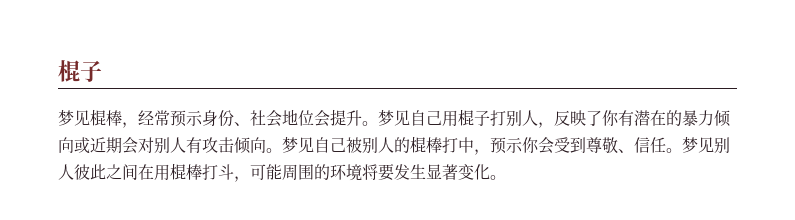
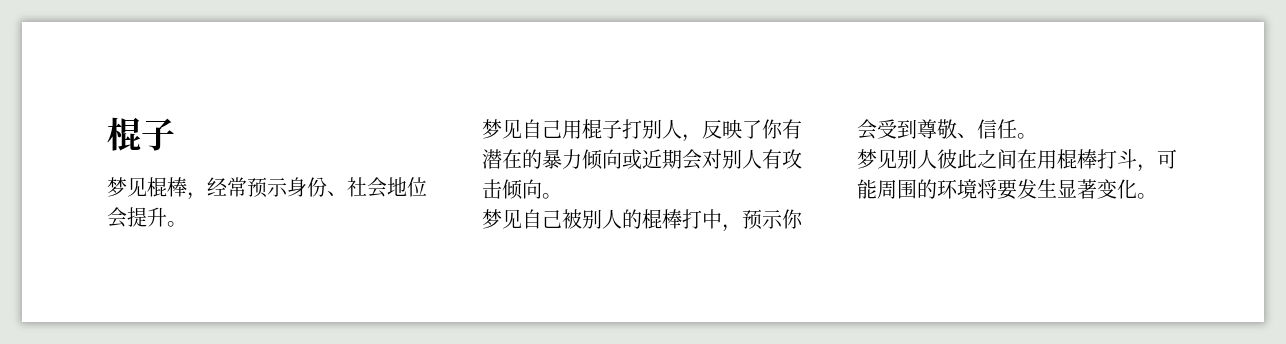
- 梦见棍棒，经常预示身份、社会地位会提升。梦见自己用棍子打别人，反映了你有潜在的暴力倾向或近期会对别人有攻击倾向。梦见自己被别人的棍棒打中，预示你会受到尊敬、信任。梦见别人彼此之间在用棍棒打斗，可能周围的环境将要发生显著变化。
+ 梦见棍棒，经常预示身份、社会地位会提升。
+ 梦见自己用棍子打别人，反映了你有潜在的暴力倾向或近期会对别人有攻击倾向。
+ 梦见自己被别人的棍棒打中，预示你会受到尊敬、信任。
+ 梦见别人彼此之间在用棍棒打斗，可能周围的环境将要发生显著变化。

